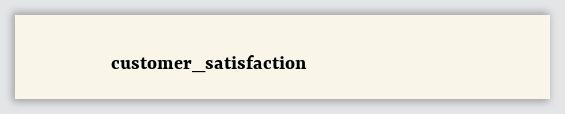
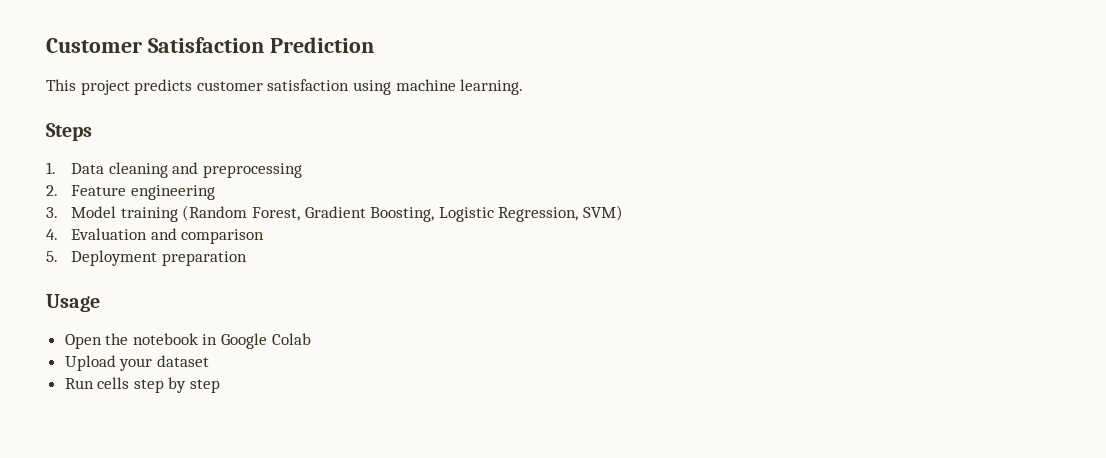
- customer_satisfaction
+ Customer Satisfaction Prediction
+ This project predicts customer satisfaction using machine learning.
+ Steps
+ 1. Data cleaning and preprocessing
+ 2. Feature engineering
+ 3. Model training (Random Forest, Gradient Boosting, Logistic Regression, SVM)
+ 4. Evaluation and comparison
+ 5. Deployment preparation
+ Usage
+ Open the notebook in Google Colab
+ Upload your dataset
+ Run cells step by step

